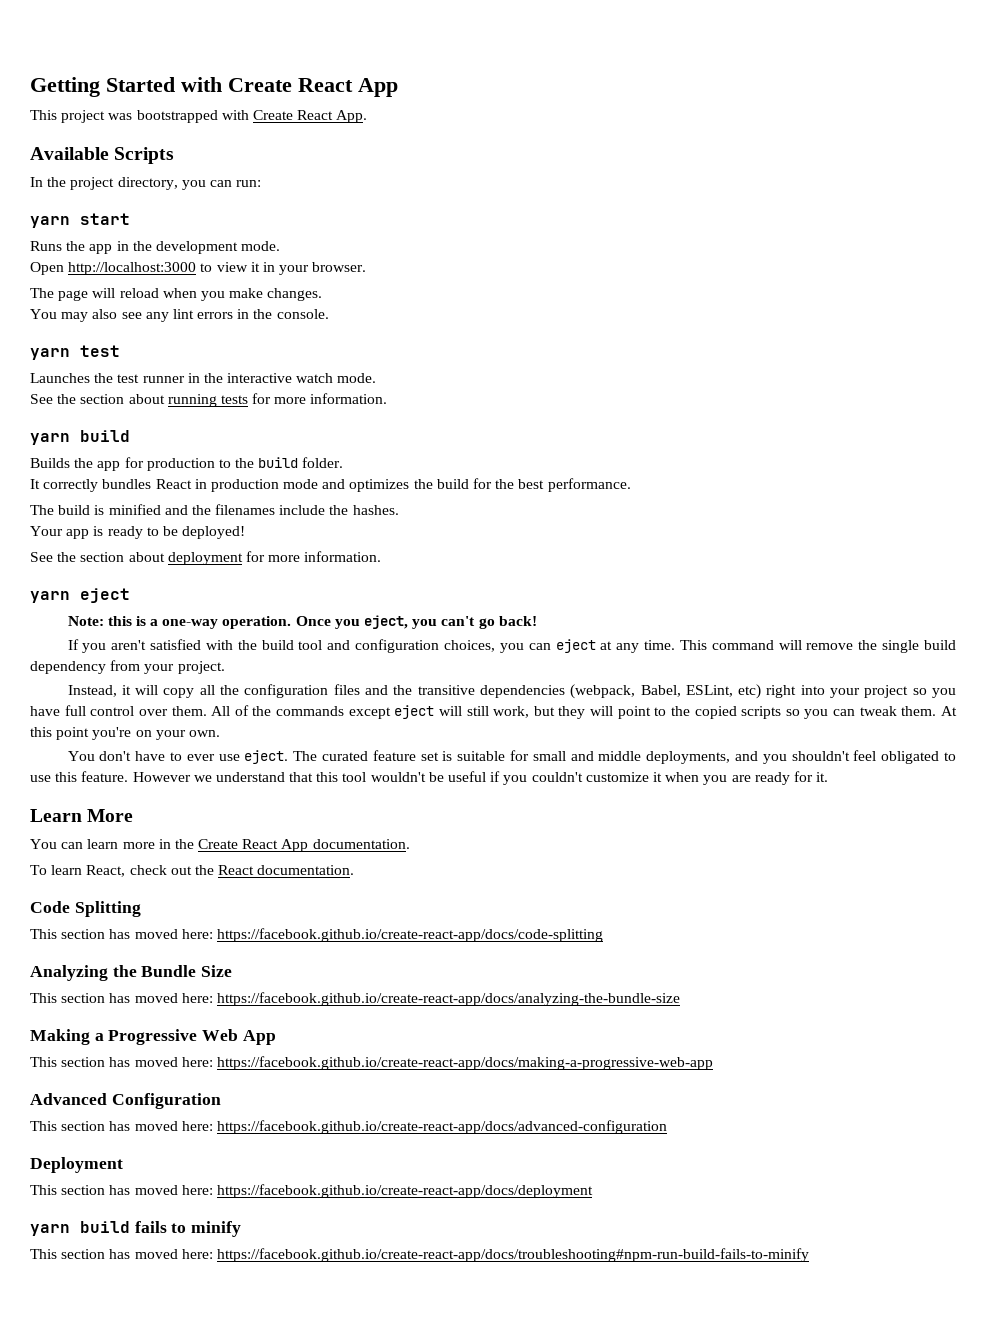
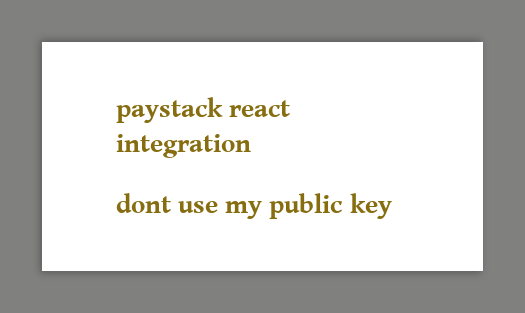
- Getting Started with Create React App
- This project was bootstrapped with Create React App.
- Available Scripts
- In the project directory, you can run:
- yarn start
- Runs the app in the development mode.
- Open http://localhost:3000 to view it in your browser.
- The page will reload when you make changes.
- You may also see any lint errors in the console.
- yarn test
- Launches the test runner in the interactive watch mode.
- See the section about running tests for more information.
- yarn build
- Builds the app for production to the build folder.
- It correctly bundles React in production mode and optimizes the build for the best performance.
- The build is minified and the filenames include the hashes.
- Your app is ready to be deployed!
- See the section about deployment for more information.
- yarn eject
- Note: this is a one-way operation. Once you eject, you can't go back!
- If you aren't satisfied with the build tool and configuration choices, you can eject at any time. This command will remove the single build dependency from your project.
- Instead, it will copy all the configuration files and the transitive dependencies (webpack, Babel, ESLint, etc) right into your project so you have full control over them. All of the commands except eject will still work, but they will point to the copied scripts so you can tweak them. At this point you're on your own.
- You don't have to ever use eject. The curated feature set is suitable for small and middle deployments, and you shouldn't feel obligated to use this feature. However we understand that this tool wouldn't be useful if you couldn't customize it when you are ready for it.
- Learn More
- You can learn more in the Create React App documentation.
- To learn React, check out the React documentation.
- Code Splitting
- This section has moved here: https://facebook.github.io/create-react-app/docs/code-splitting
- Analyzing the Bundle Size
- This section has moved here: https://facebook.github.io/create-react-app/docs/analyzing-the-bundle-size
- Making a Progressive Web App
- This section has moved here: https://facebook.github.io/create-react-app/docs/making-a-progressive-web-app
- Advanced Configuration
- This section has moved here: https://facebook.github.io/create-react-app/docs/advanced-configuration
- Deployment
- This section has moved here: https://facebook.github.io/create-react-app/docs/deployment
- yarn build fails to minify
- This section has moved here: https://facebook.github.io/create-react-app/docs/troubleshooting#npm-run-build-fails-to-minify
+ paystack react integration
+ dont use my public key

